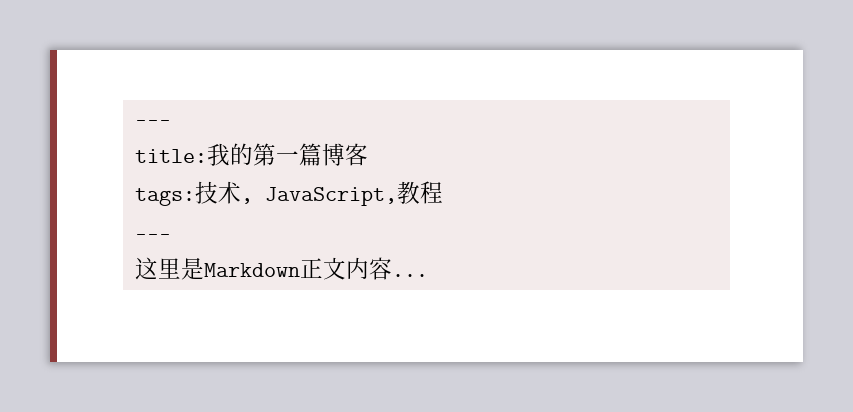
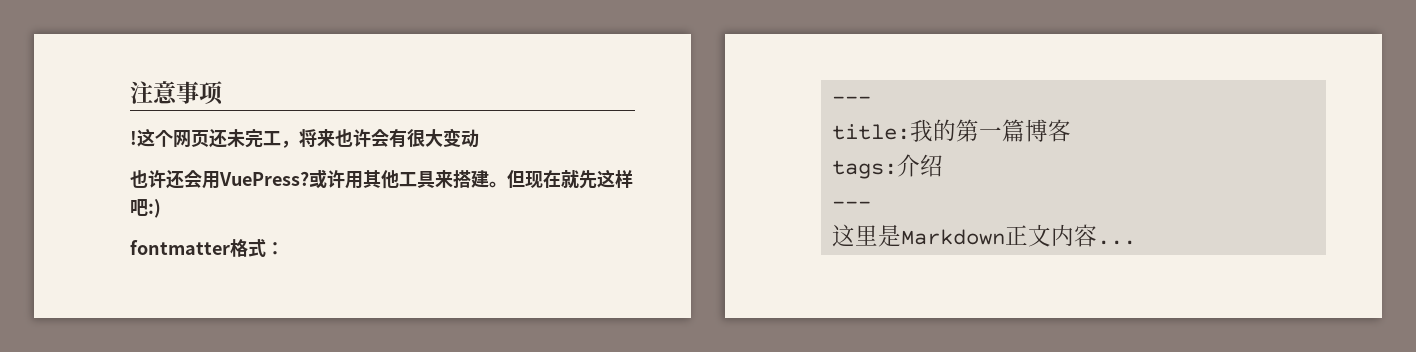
+ 注意事项
+ !这个网页还未完工，将来也许会有很大变动
+ 也许还会用VuePress?或许用其他工具来搭建。但现在就先这样吧:)
+ fontmatter格式：
- tags:技术, JavaScript,教程
+ tags:介绍

